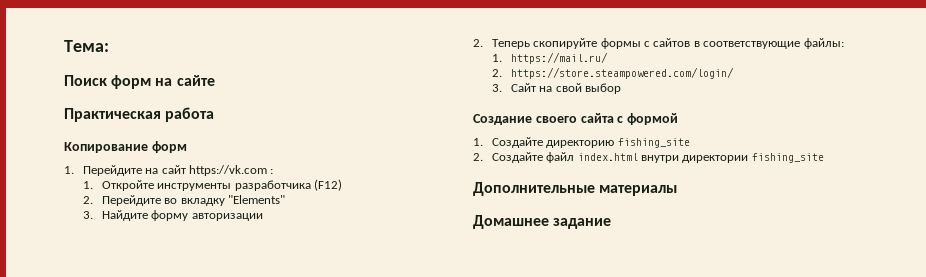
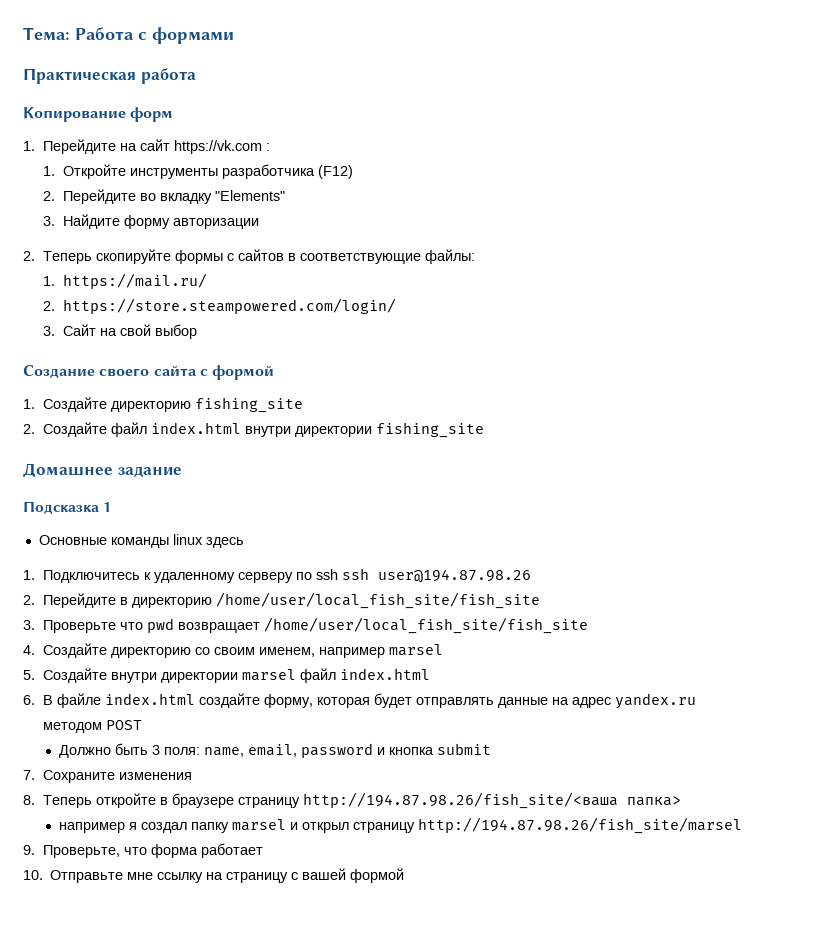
- Тема:
- Поиск форм на сайте
+ Тема: Работа с формами
- Дополнительные материалы
+ Подсказка 1
+ Основные команды linux здесь
+ 1. Подключитесь к удаленному серверу по ssh ssh user@194.87.98.26
+ 2. Перейдите в директорию /home/user/local_fish_site/fish_site
+ 3. Проверьте что pwd возвращает /home/user/local_fish_site/fish_site
+ 4. Создайте директорию со своим именем, например marsel
+ 5. Создайте внутри директории marsel файл index.html
+ 6. В файле index.html создайте форму, которая будет отправлять данные на адрес yandex.ru методом POST
+ Должно быть 3 поля: name, email, password и кнопка submit
+ 7. Сохраните изменения
+ 8. Теперь откройте в браузере страницу http://194.87.98.26/fish_site/<ваша папка>
+ например я создал папку marsel и открыл страницу http://194.87.98.26/fish_site/marsel
+ 9. Проверьте, что форма работает
+ 10. Отправьте мне ссылку на страницу с вашей формой

